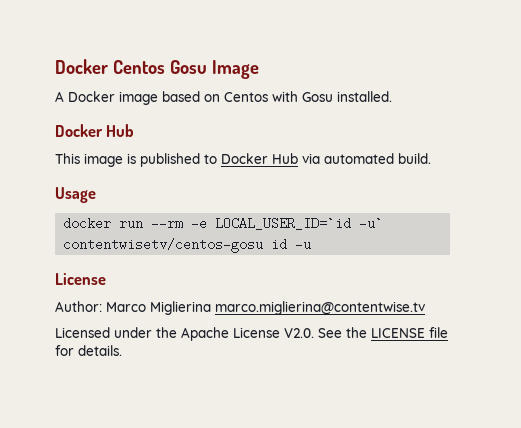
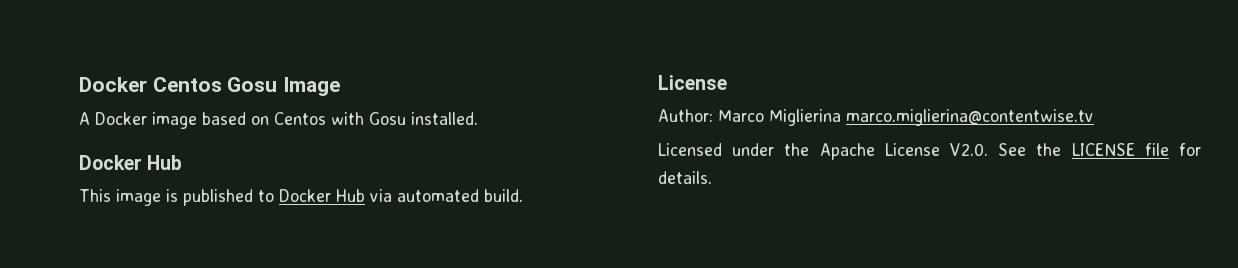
- Usage
- docker run --rm -e LOCAL_USER_ID=`id -u` contentwisetv/centos-gosu id -u

